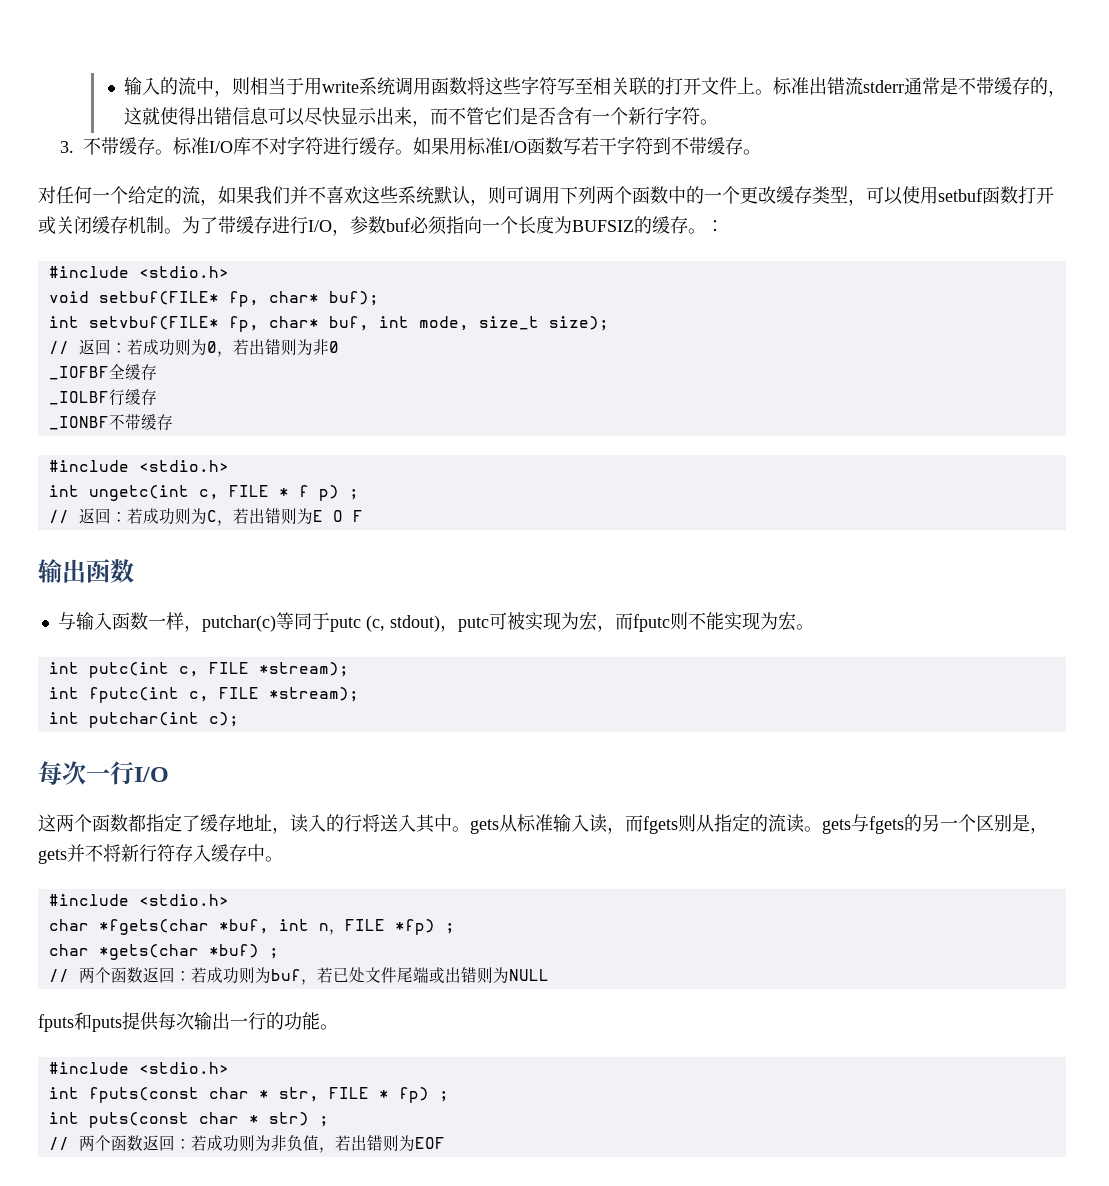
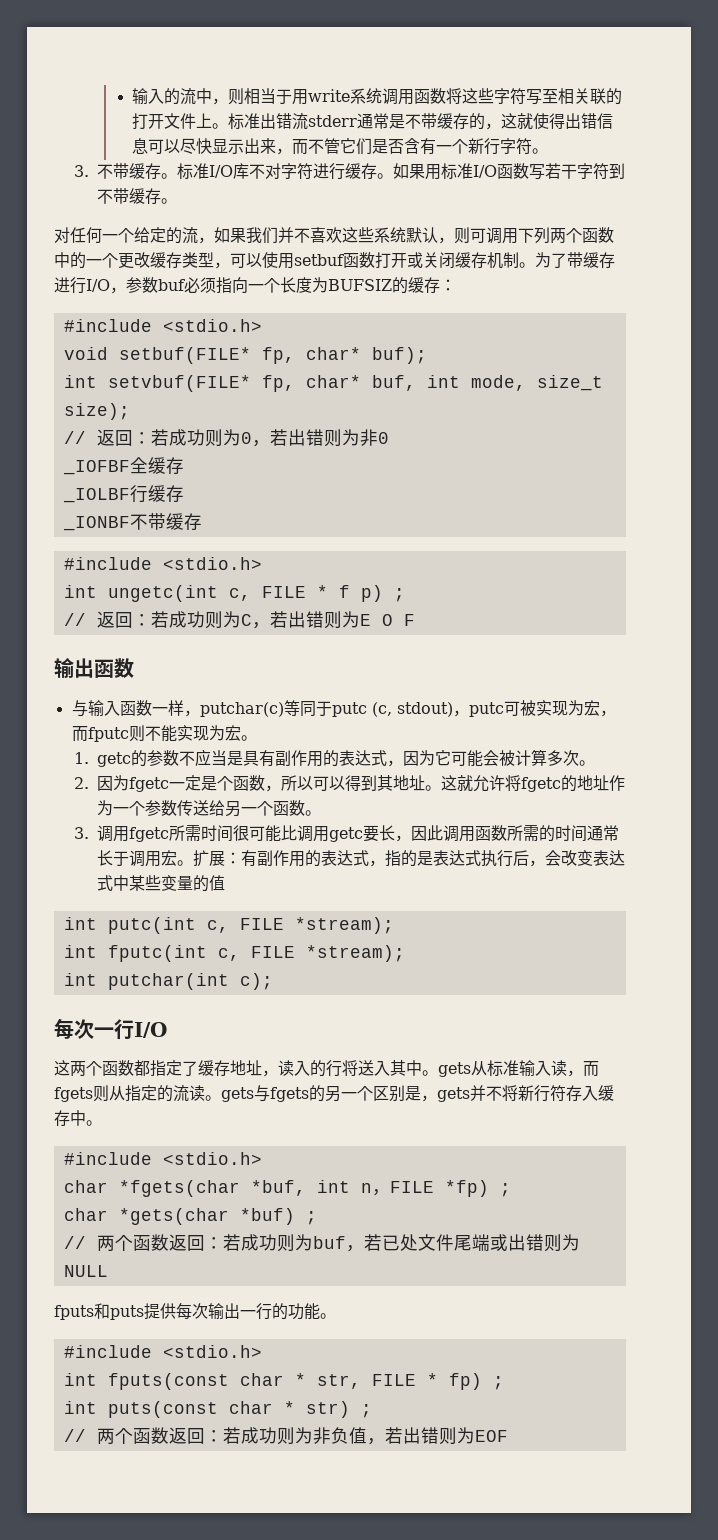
- 为了带缓存进行I/O，参数buf必须指向一个长度为BUFSIZ的缓存。：
+ 为了带缓存进行I/O，参数buf必须指向一个长度为BUFSIZ的缓存：
+ 1. getc的参数不应当是具有副作用的表达式，因为它可能会被计算多次。
+ 2.因为fgetc一定是个函数，所以可以得到其地址。这就允许将fgetc的地址作为一个参数传送给另一个函数。
+ 3.调用fgetc所需时间很可能比调用getc要长，因此调用函数所需的时间通常长于调用宏。扩展：有副作用的表达式，指的是表达式执行后，会改变表达式中某些变量的值

